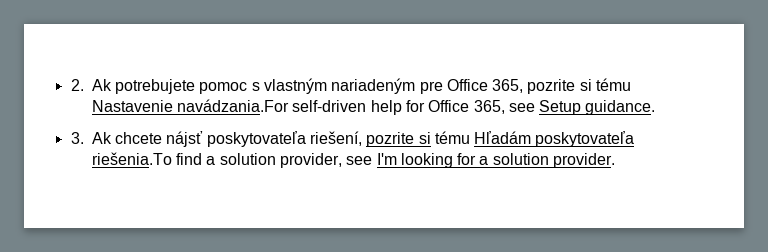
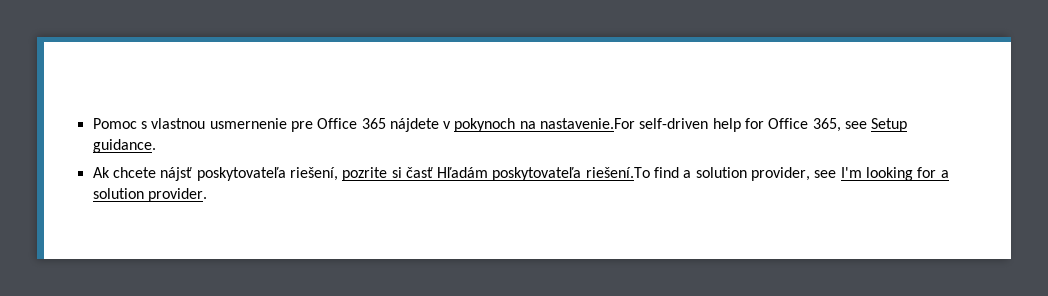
- 2. Ak potrebujete pomoc s vlastným nariadeným pre Office 365, pozrite si tému Nastavenie navádzania.For self-driven help for Office 365, see Setup guidance.
+ Pomoc s vlastnou usmernenie pre Office 365 nájdete v pokynoch na nastavenie.For self-driven help for Office 365, see Setup guidance.
- 3. Ak chcete nájsť poskytovateľa riešení, pozrite si tému Hľadám poskytovateľa riešenia.To find a solution provider, see I'm looking for a solution provider.
+ Ak chcete nájsť poskytovateľa riešení, pozrite si časť Hľadám poskytovateľa riešení.To find a solution provider, see I'm looking for a solution provider.

